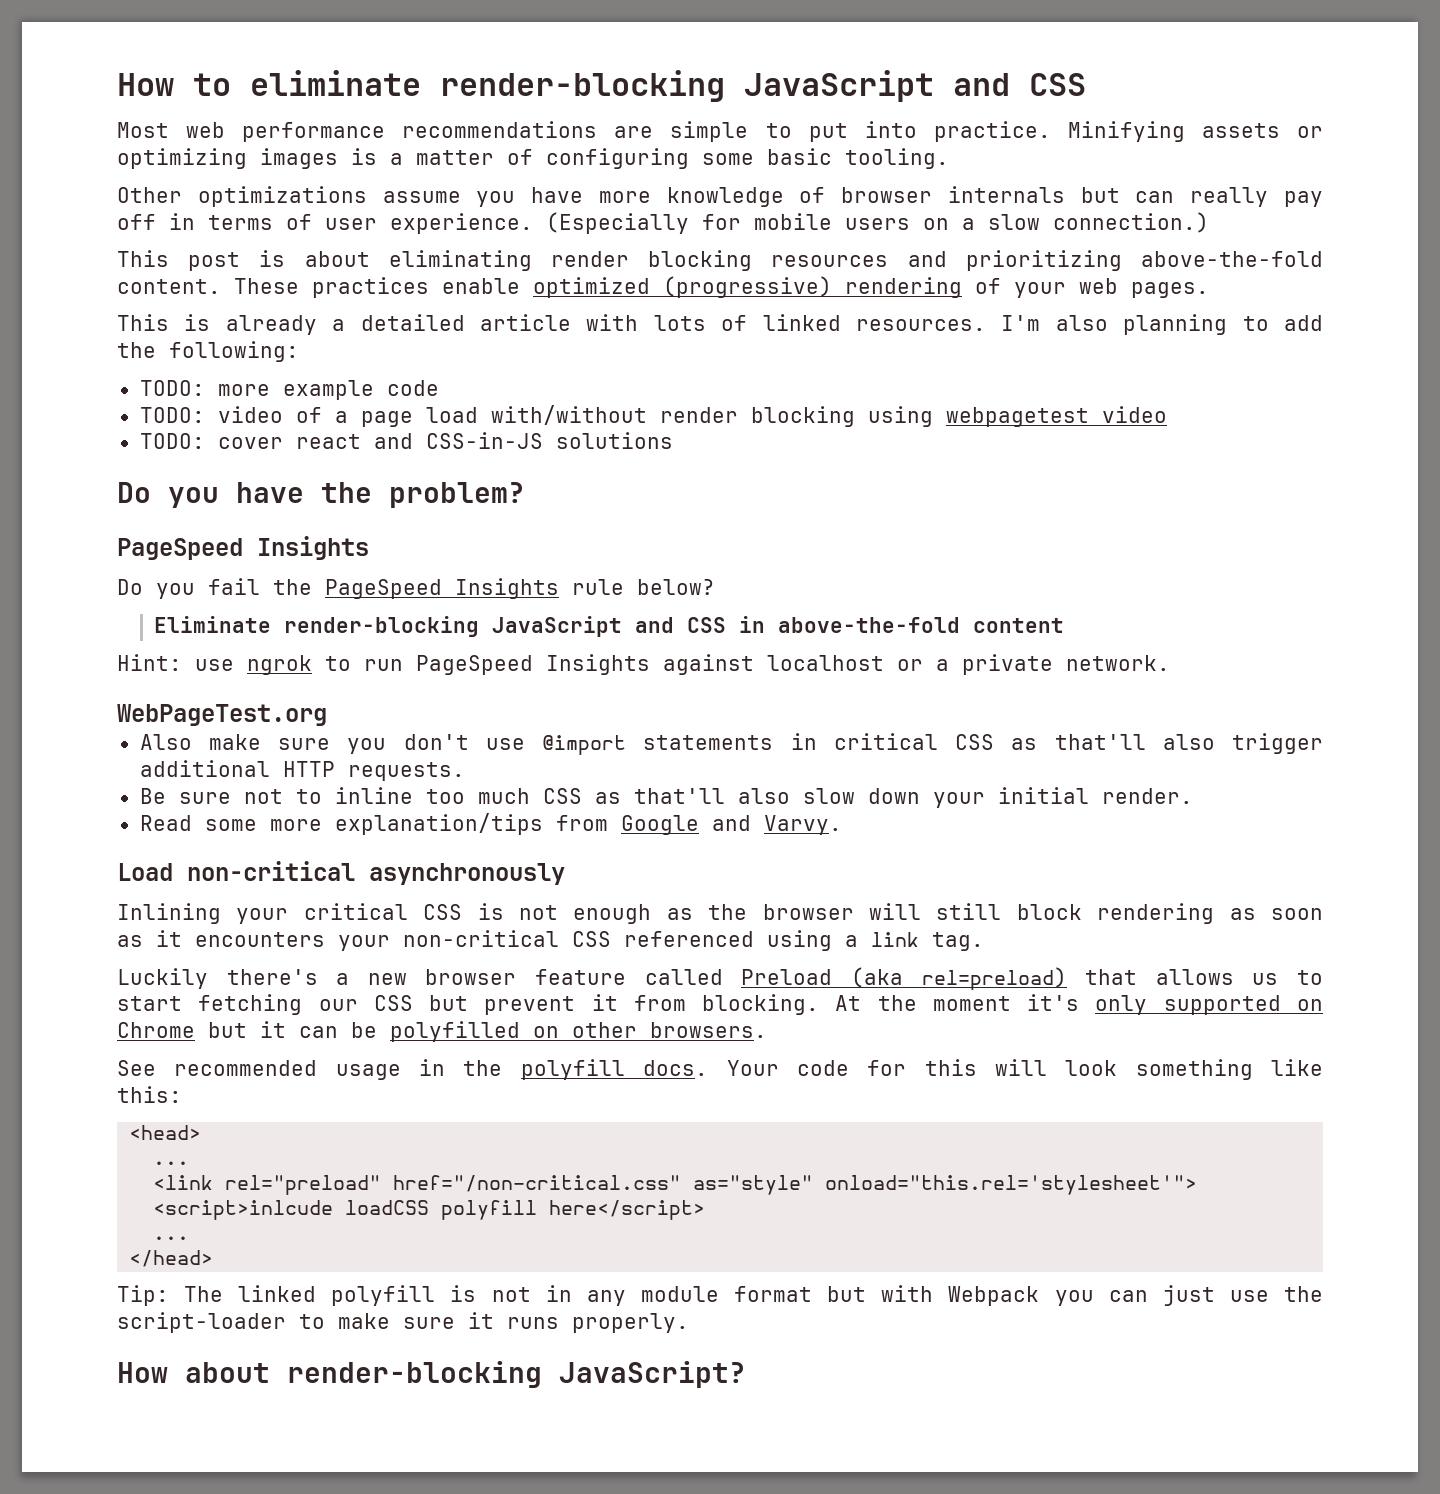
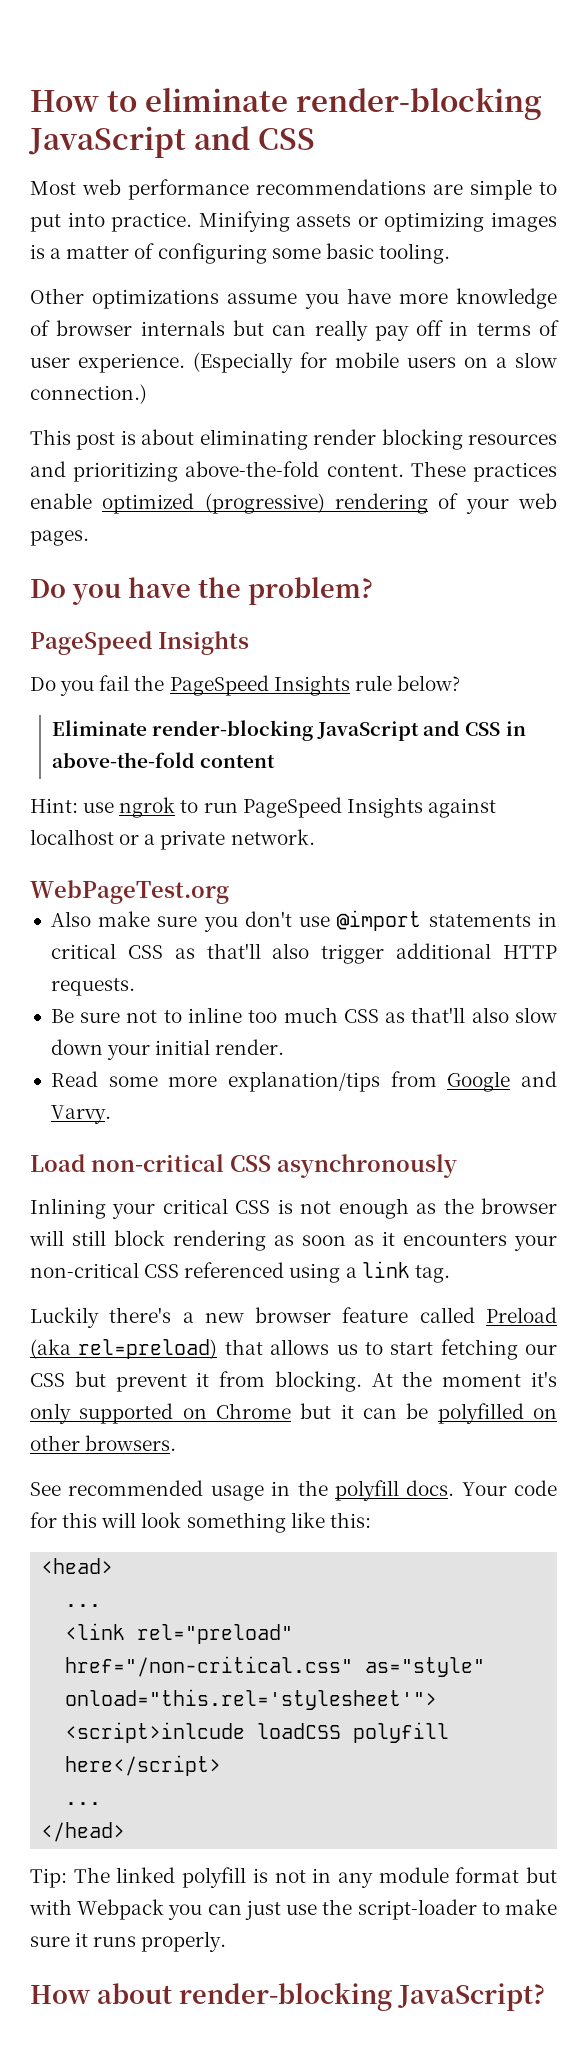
- This is already a detailed article with lots of linked resources. I'm also planning to add the following:
- TODO: more example code
- TODO: video of a page load with/without render blocking using webpagetest video
- TODO: cover react and CSS-in-JS solutions
- Load non-critical asynchronously
+ Load non-critical CSS asynchronously

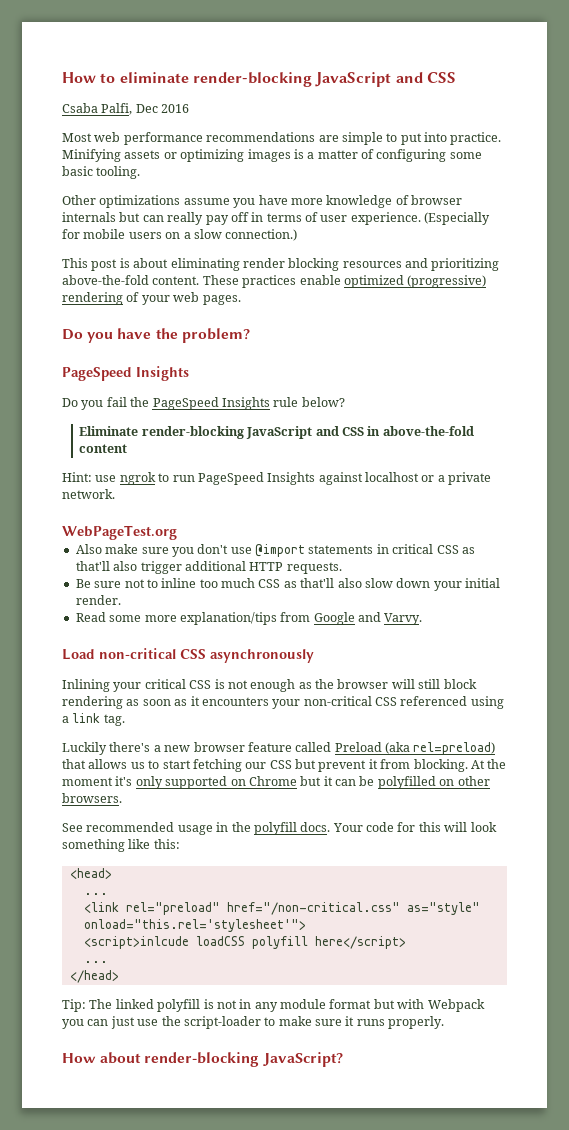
+ Csaba Palfi, Dec 2016

